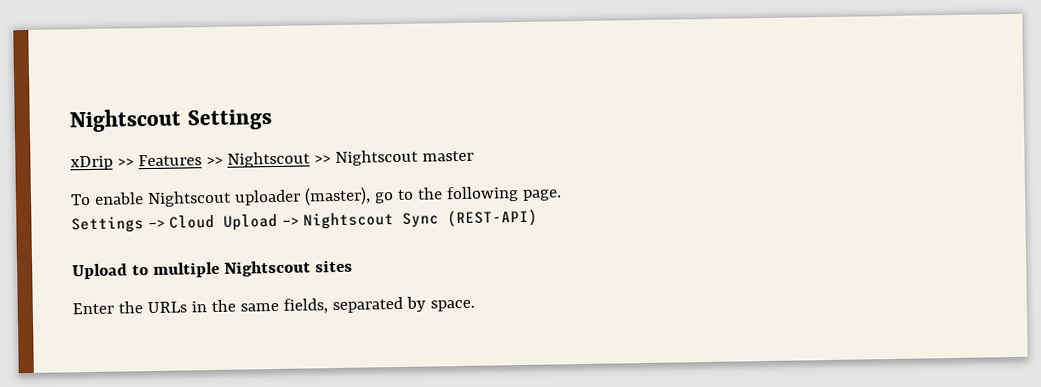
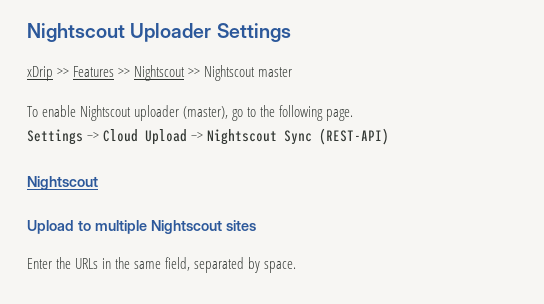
- Nightscout Settings
+ Nightscout Uploader Settings
  Settings −> Cloud Upload −> Nightscout Sync (REST-API)
+ Nightscout
- Enter the URLs in the same fields, separated by space.
+ Enter the URLs in the same field, separated by space.

